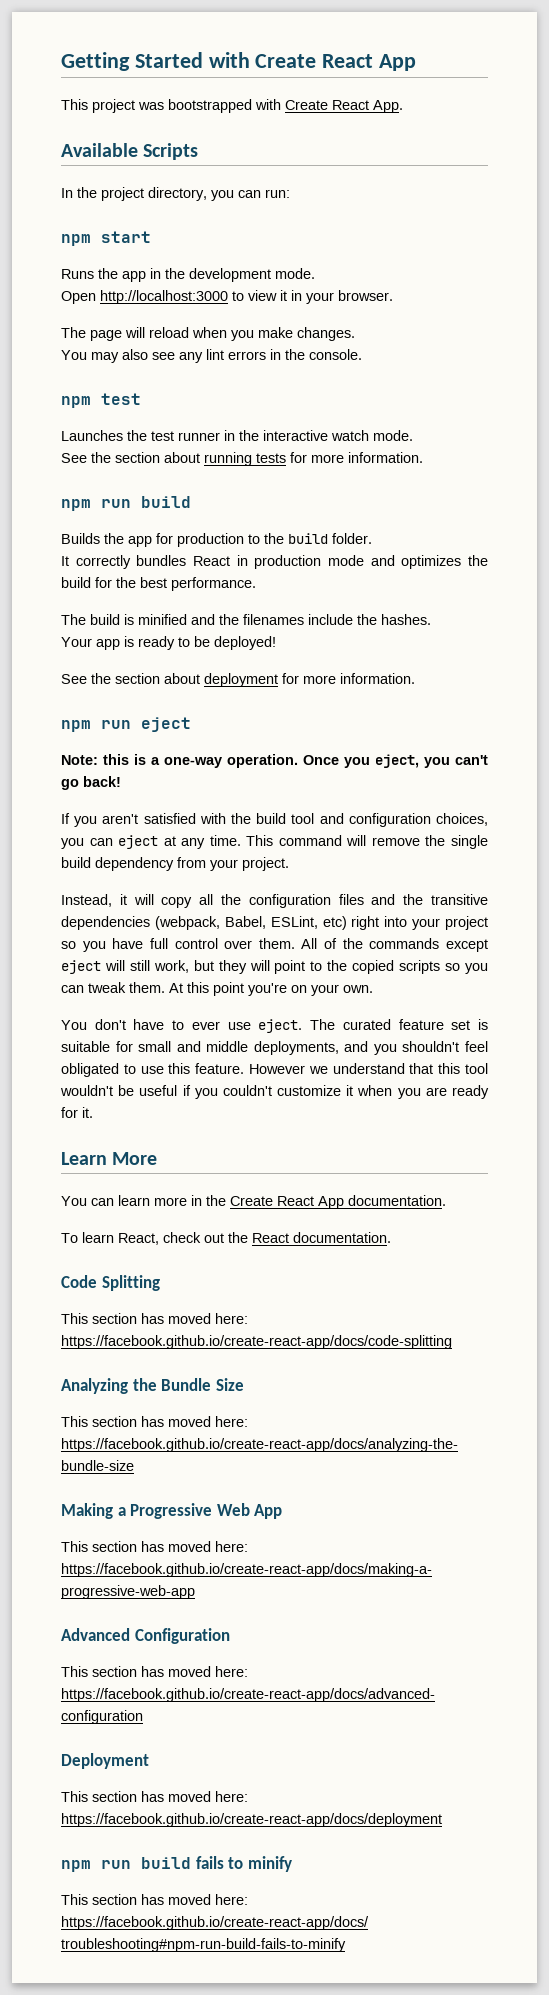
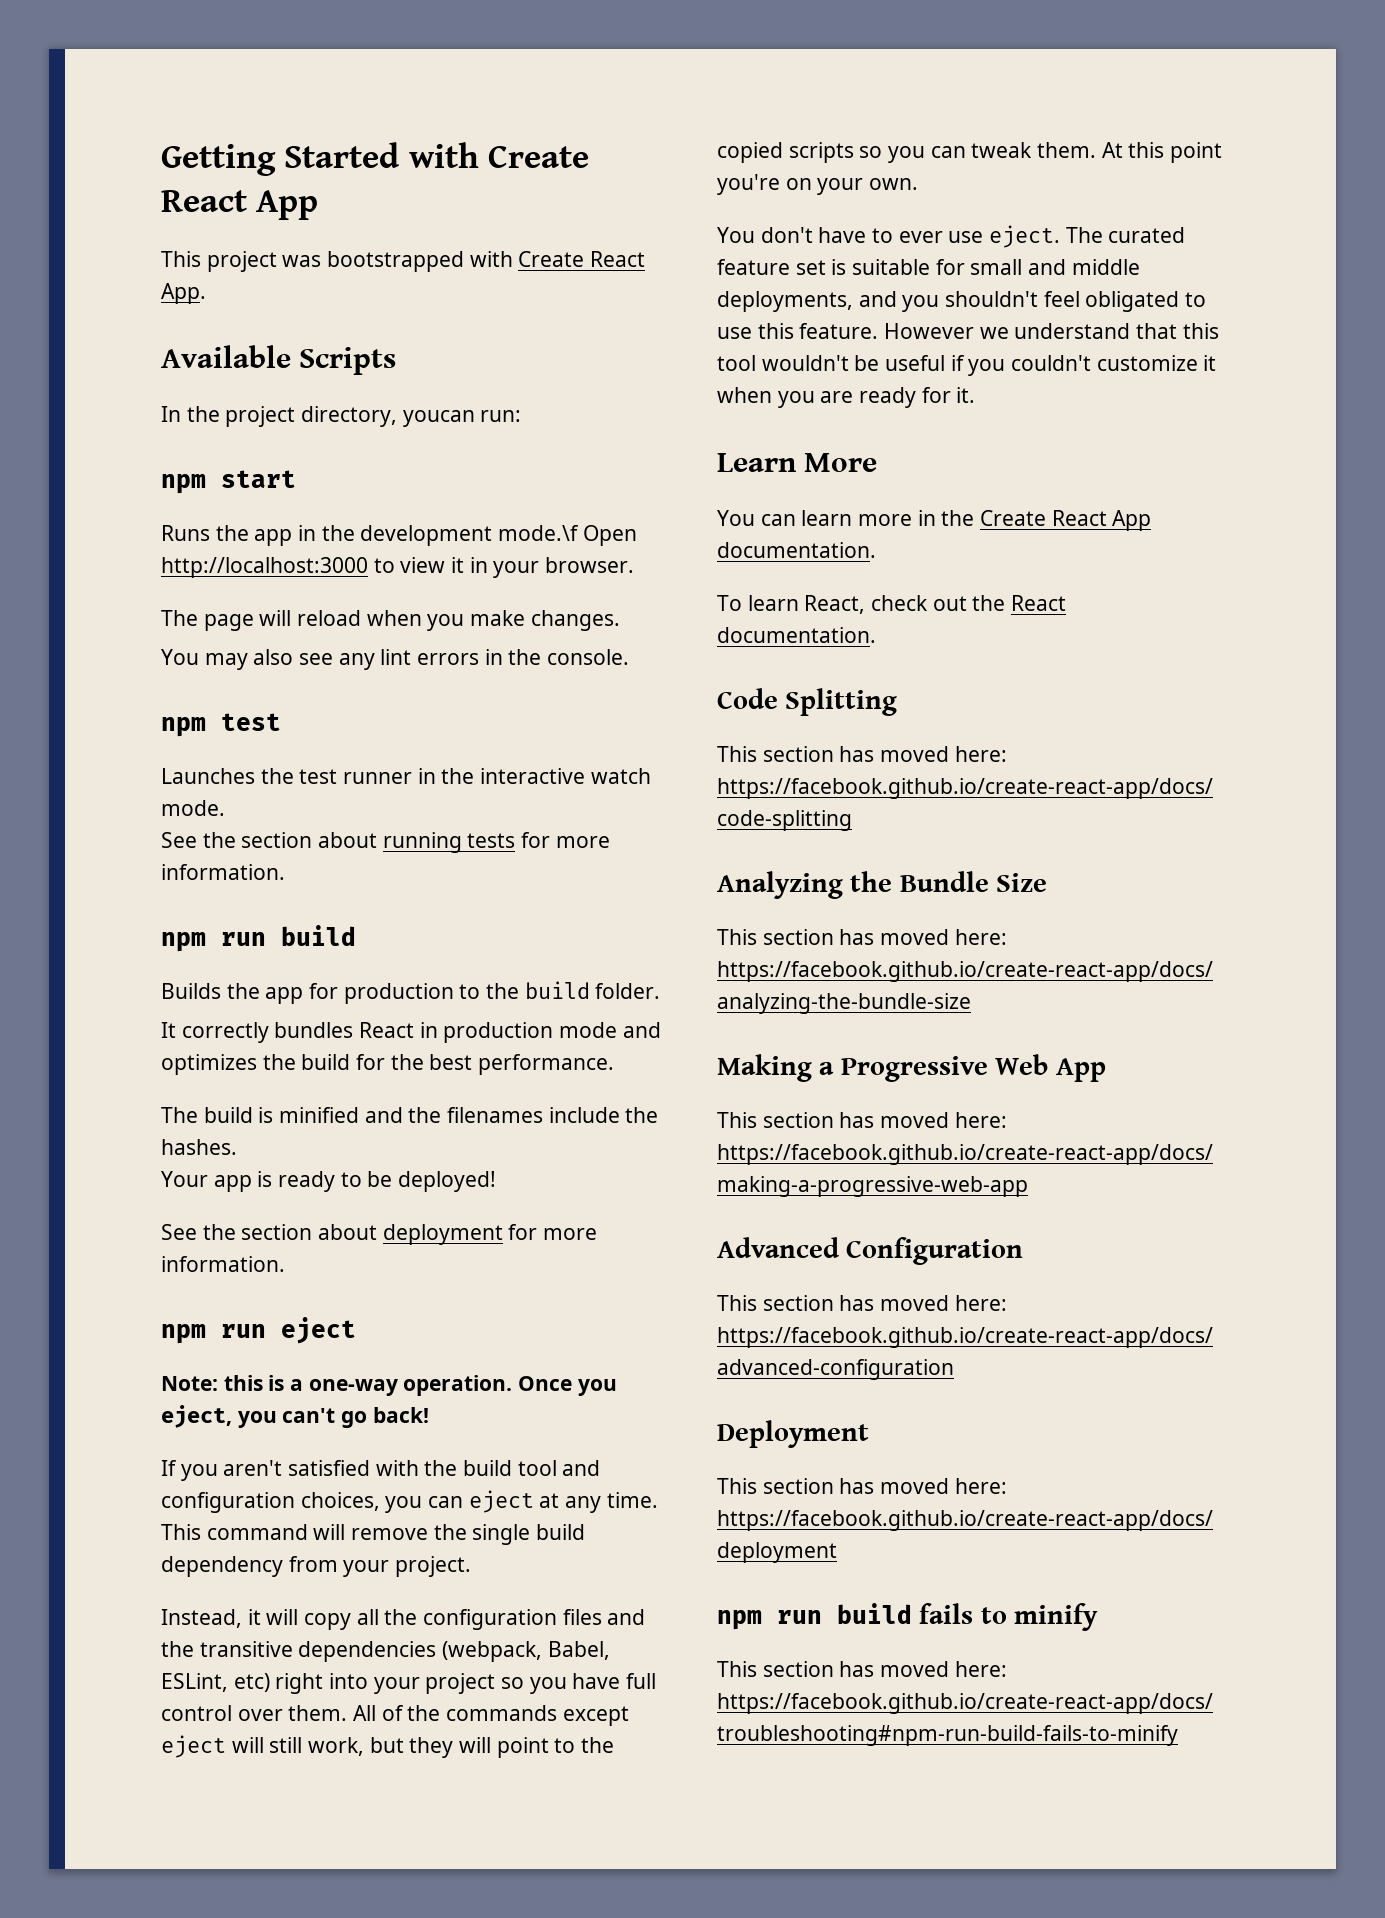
- In the project directory, you can run:
+ In the project directory, youcan run:
- Runs the app in the development mode.
- Open http://localhost:3000 to view it in your browser.
+ Runs the app in the development mode.\f Open http://localhost:3000 to view it in your browser.

